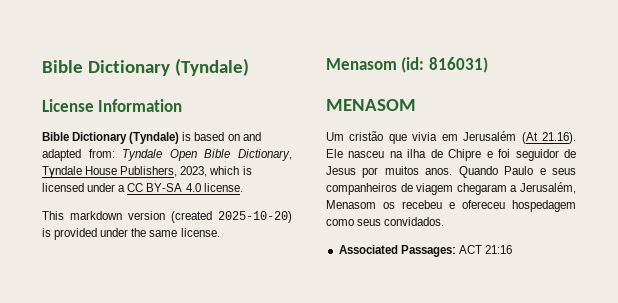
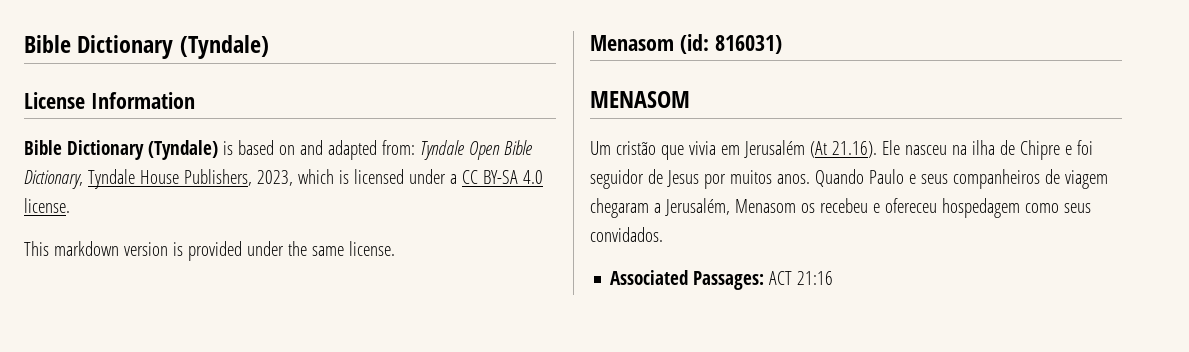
- This markdown version (created 2025-10-20) is provided under the same license.
+ This markdown version is provided under the same license.

